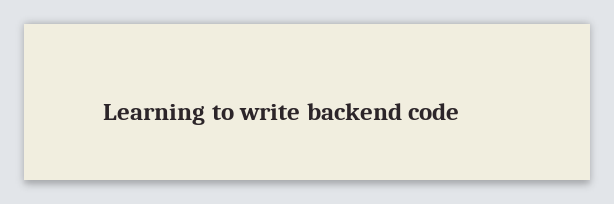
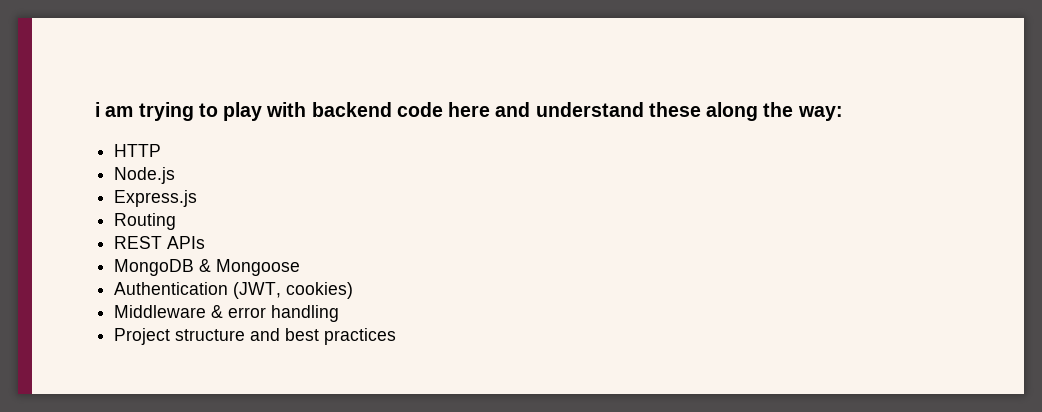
- Learning to write backend code
+ i am trying to play with backend code here and understand these along the way:
+ HTTP
+ Node.js
+ Express.js
+ Routing
+ REST APIs
+ MongoDB & Mongoose
+ Authentication (JWT, cookies)
+ Middleware & error handling
+ Project structure and best practices

